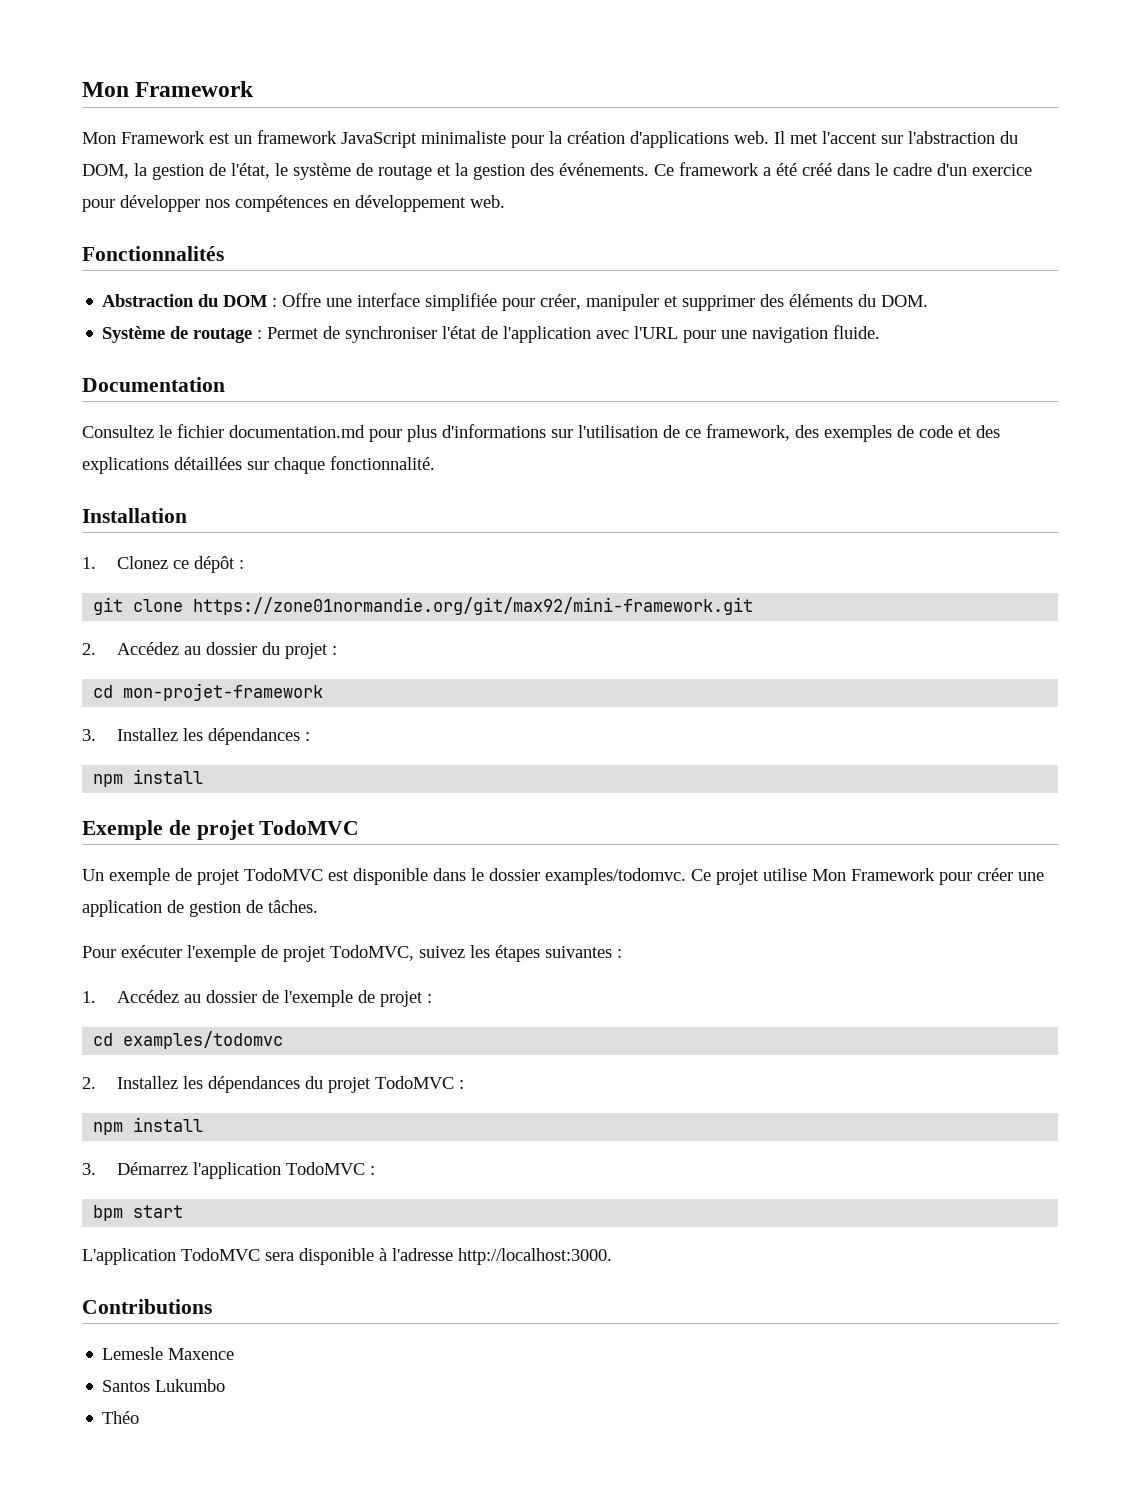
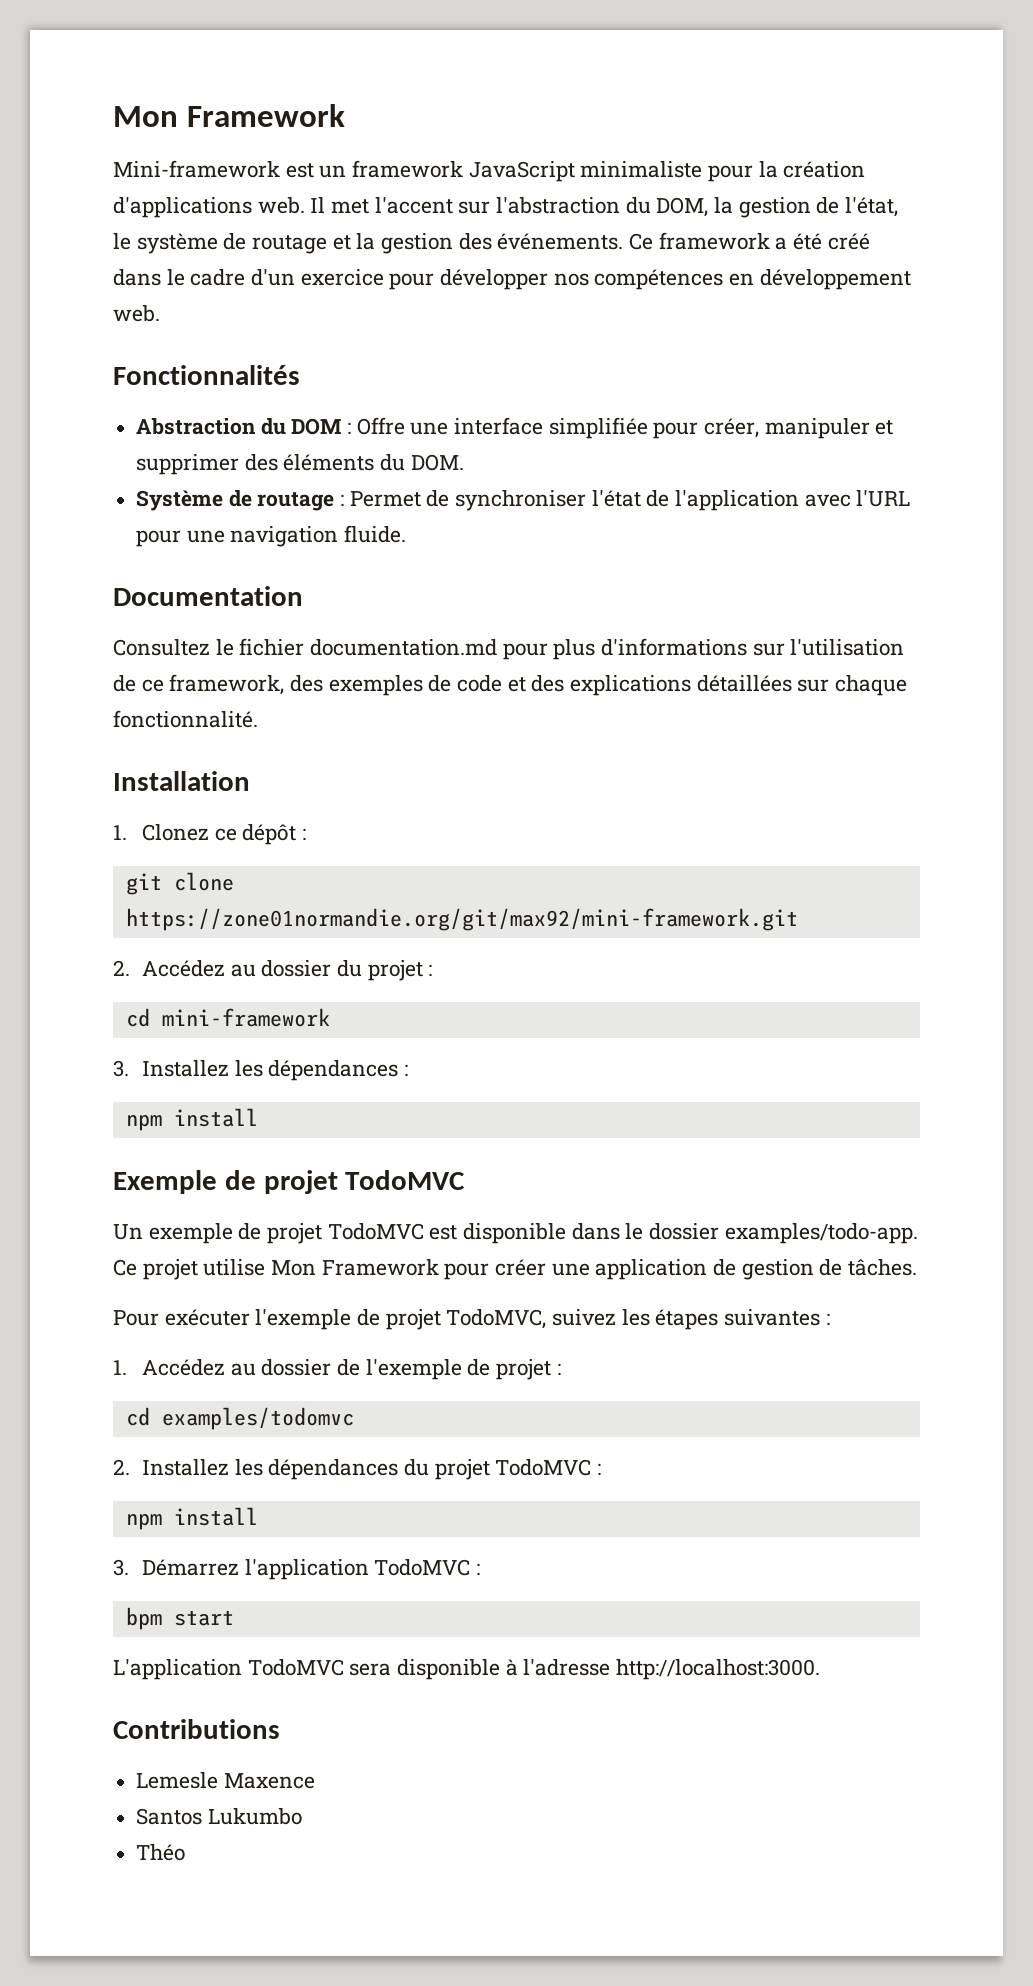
- Mon Framework est un framework JavaScript minimaliste pour la création d'applications web.
+ Mini-framework est un framework JavaScript minimaliste pour la création d'applications web.
- cd mon-projet-framework
+ cd mini-framework
- Un exemple de projet TodoMVC est disponible dans le dossier examples/todomvc.
+ Un exemple de projet TodoMVC est disponible dans le dossier examples/todo-app.

